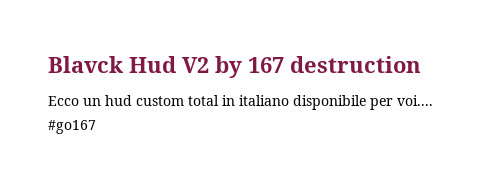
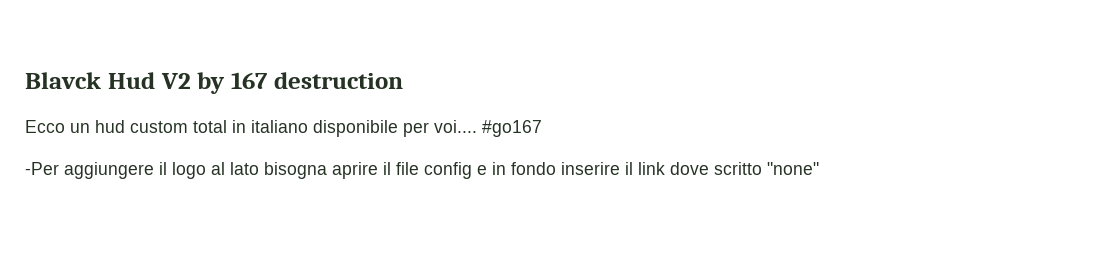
+ -Per aggiungere il logo al lato bisogna aprire il file config e in fondo inserire il link dove scritto "none"

